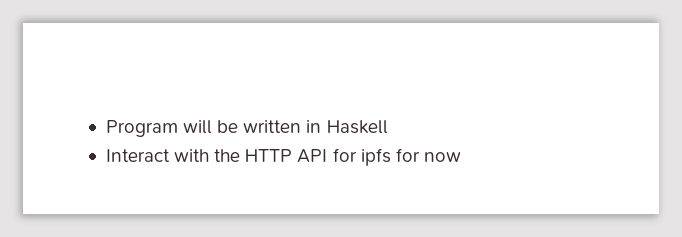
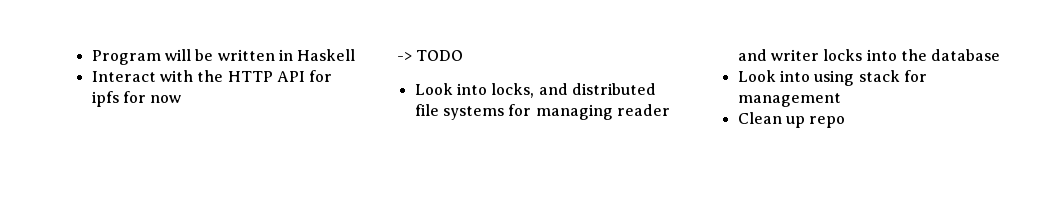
+ -> TODO
+ Look into locks, and distributed file systems for managing reader and writer locks into the database
+ Look into using stack for management
+ Clean up repo

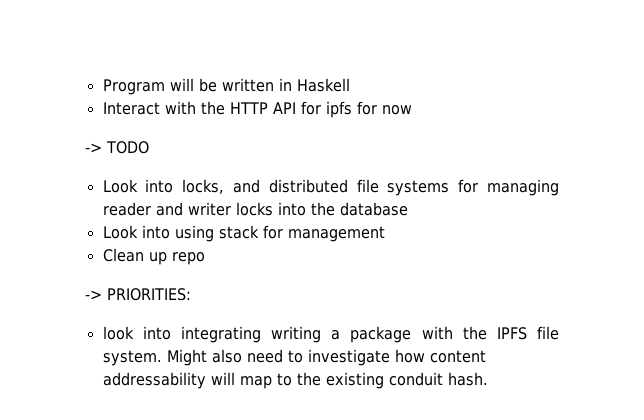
+ -> PRIORITIES:
+ look into integrating writing a package with the IPFS file system. Might also need to investigate how content addressability will map to the existing conduit hash.

